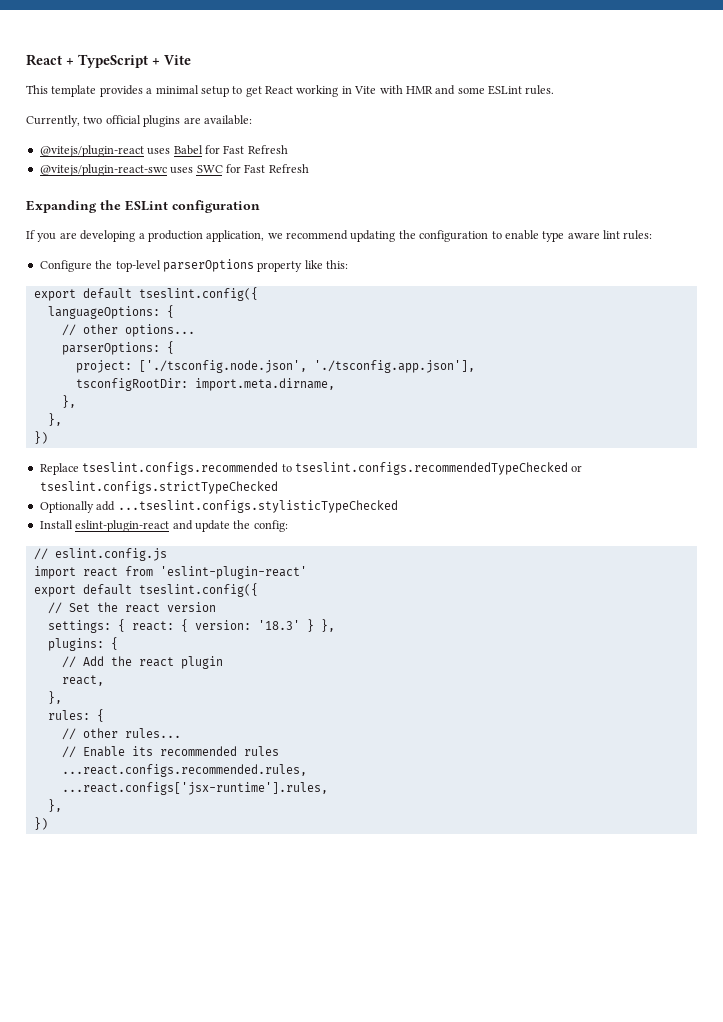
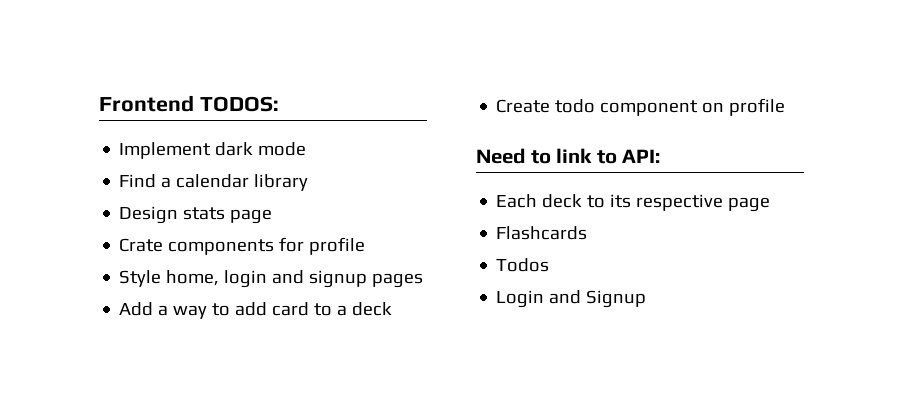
- React + TypeScript + Vite
- This template provides a minimal setup to get React working in Vite with HMR and some ESLint rules.
- Currently, two official plugins are available:
- @vitejs/plugin-react uses Babel for Fast Refresh
- @vitejs/plugin-react-swc uses SWC for Fast Refresh
- Expanding the ESLint configuration
- If you are developing a production application, we recommend updating the configuration to enable type aware lint rules:
- Configure the top-level parserOptions property like this:
- export default tseslint.config({
- languageOptions: {
- // other options...
- parserOptions: {
- project: ['./tsconfig.node.json', './tsconfig.app.json'],
- tsconfigRootDir: import.meta.dirname,
- },
- },
- })
- Replace tseslint.configs.recommended to tseslint.configs.recommendedTypeChecked or tseslint.configs.strictTypeChecked
- Optionally add ...tseslint.configs.stylisticTypeChecked
- Install eslint-plugin-react and update the config:
- // eslint.config.js
- import react from 'eslint-plugin-react'
- export default tseslint.config({
- // Set the react version
- settings: { react: { version: '18.3' } },
- plugins: {
- // Add the react plugin
- react,
- },
- rules: {
- // other rules...
- // Enable its recommended rules
- ...react.configs.recommended.rules,
- ...react.configs['jsx-runtime'].rules,
- },
- })
+ Frontend TODOS:
+ Implement dark mode
+ Find a calendar library
+ Design stats page
+ Crate components for profile
+ Style home, login and signup pages
+ Add a way to add card to a deck
+ Create todo component on profile
+ Need to link to API:
+ Each deck to its respective page
+ Flashcards
+ Todos
+ Login and Signup

